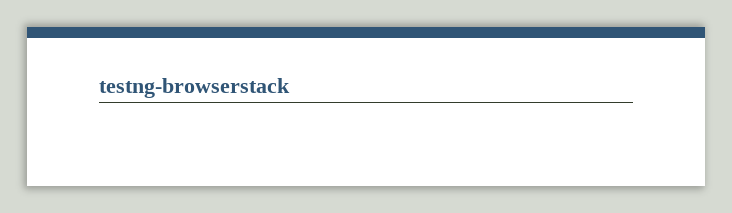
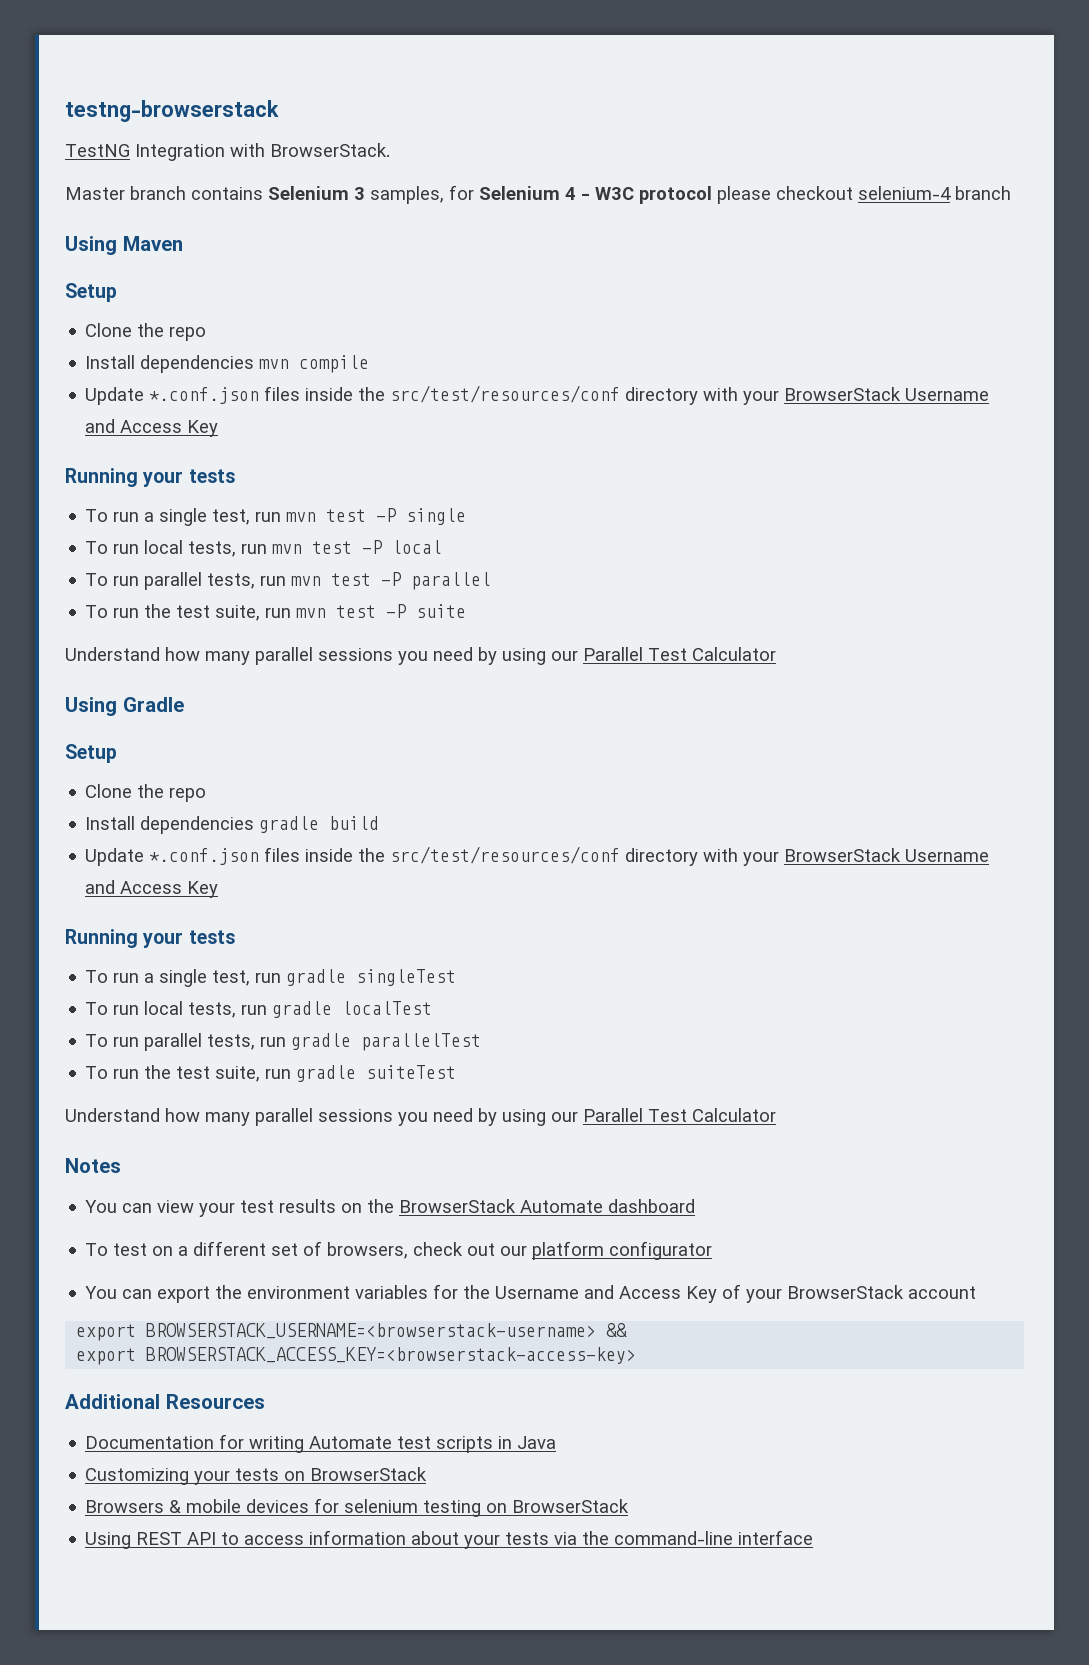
+ TestNG Integration with BrowserStack.
+ Master branch contains Selenium 3 samples, for Selenium 4 - W3C protocol please checkout selenium-4 branch
+ Using Maven
+ Setup
+ Clone the repo
+ Install dependencies mvn compile
+ Update *.conf.json files inside the src/test/resources/conf directory with your BrowserStack Username and Access Key
+ Running your tests
+ To run a single test, run mvn test -P single
+ To run local tests, run mvn test -P local
+ To run parallel tests, run mvn test -P parallel
+ To run the test suite, run mvn test -P suite
+ Understand how many parallel sessions you need by using our Parallel Test Calculator
+ Using Gradle
+ Setup
+ Clone the repo
+ Install dependencies gradle build
+ Update *.conf.json files inside the src/test/resources/conf directory with your BrowserStack Username and Access Key
+ Running your tests
+ To run a single test, run gradle singleTest
+ To run local tests, run gradle localTest
+ To run parallel tests, run gradle parallelTest
+ To run the test suite, run gradle suiteTest
+ Understand how many parallel sessions you need by using our Parallel Test Calculator
+ Notes
+ You can view your test results on the BrowserStack Automate dashboard
+ To test on a different set of browsers, check out our platform configurator
+ You can export the environment variables for the Username and Access Key of your BrowserStack account
+ export BROWSERSTACK_USERNAME=<browserstack-username> &&
+ export BROWSERSTACK_ACCESS_KEY=<browserstack-access-key>
+ Additional Resources
+ Documentation for writing Automate test scripts in Java
+ Customizing your tests on BrowserStack
+ Browsers & mobile devices for selenium testing on BrowserStack
+ Using REST API to access information about your tests via the command-line interface

